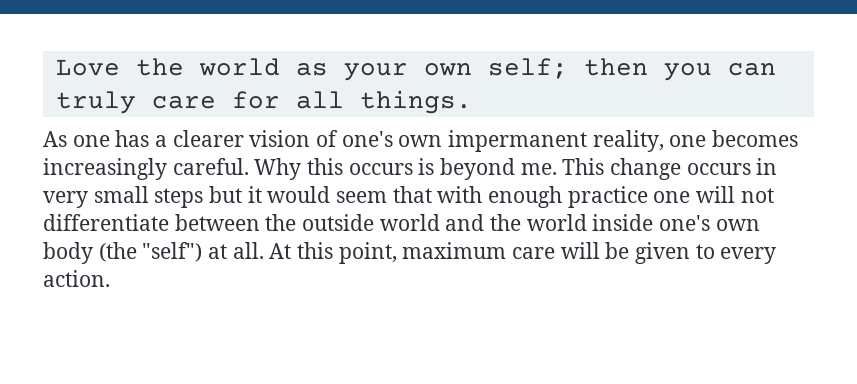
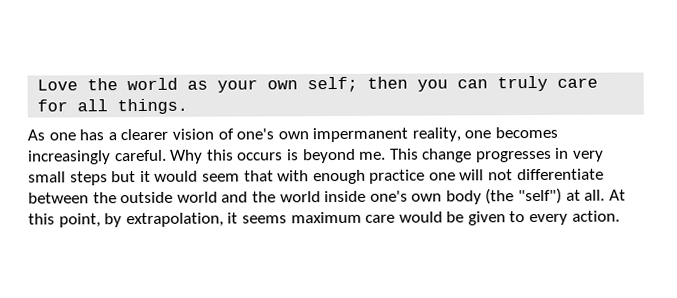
- This change occurs in very small steps but it would seem that with enough practice one will not differentiate between the outside world and the world inside one's own body (the "self") at all.
+ This change progresses in very small steps but it would seem that with enough practice one will not differentiate between the outside world and the world inside one's own body (the "self") at all.
- At this point, maximum care will be given to every action.
+ At this point, by extrapolation, it seems maximum care would be given to every action.

